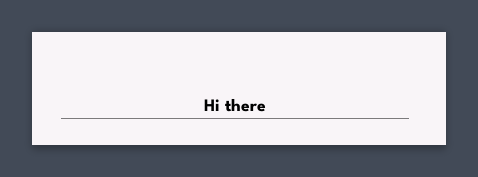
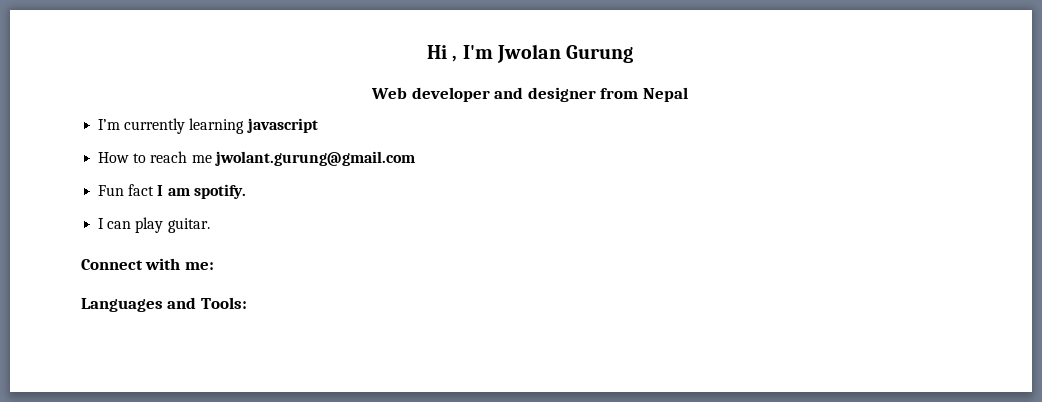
- Hi there
+ Hi , I'm Jwolan Gurung
+ Web developer and designer from Nepal
+ I’m currently learning javascript
+ How to reach me jwolant.gurung@gmail.com
+ Fun fact I am spotify.
+ I can play guitar.
+ Connect with me:
+ Languages and Tools:

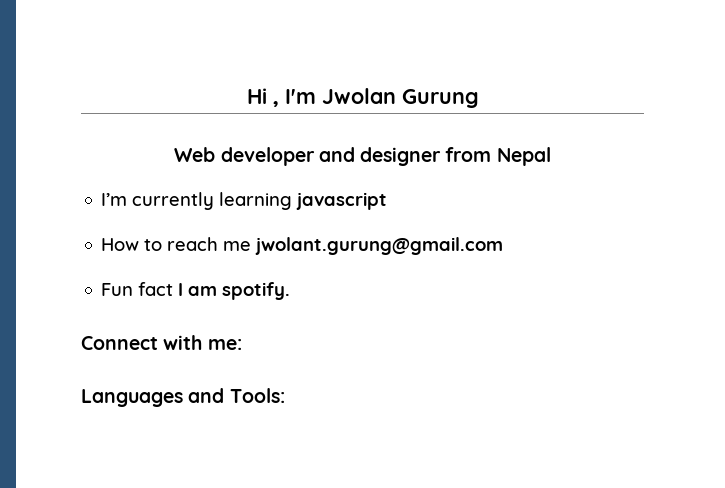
- I can play guitar.

